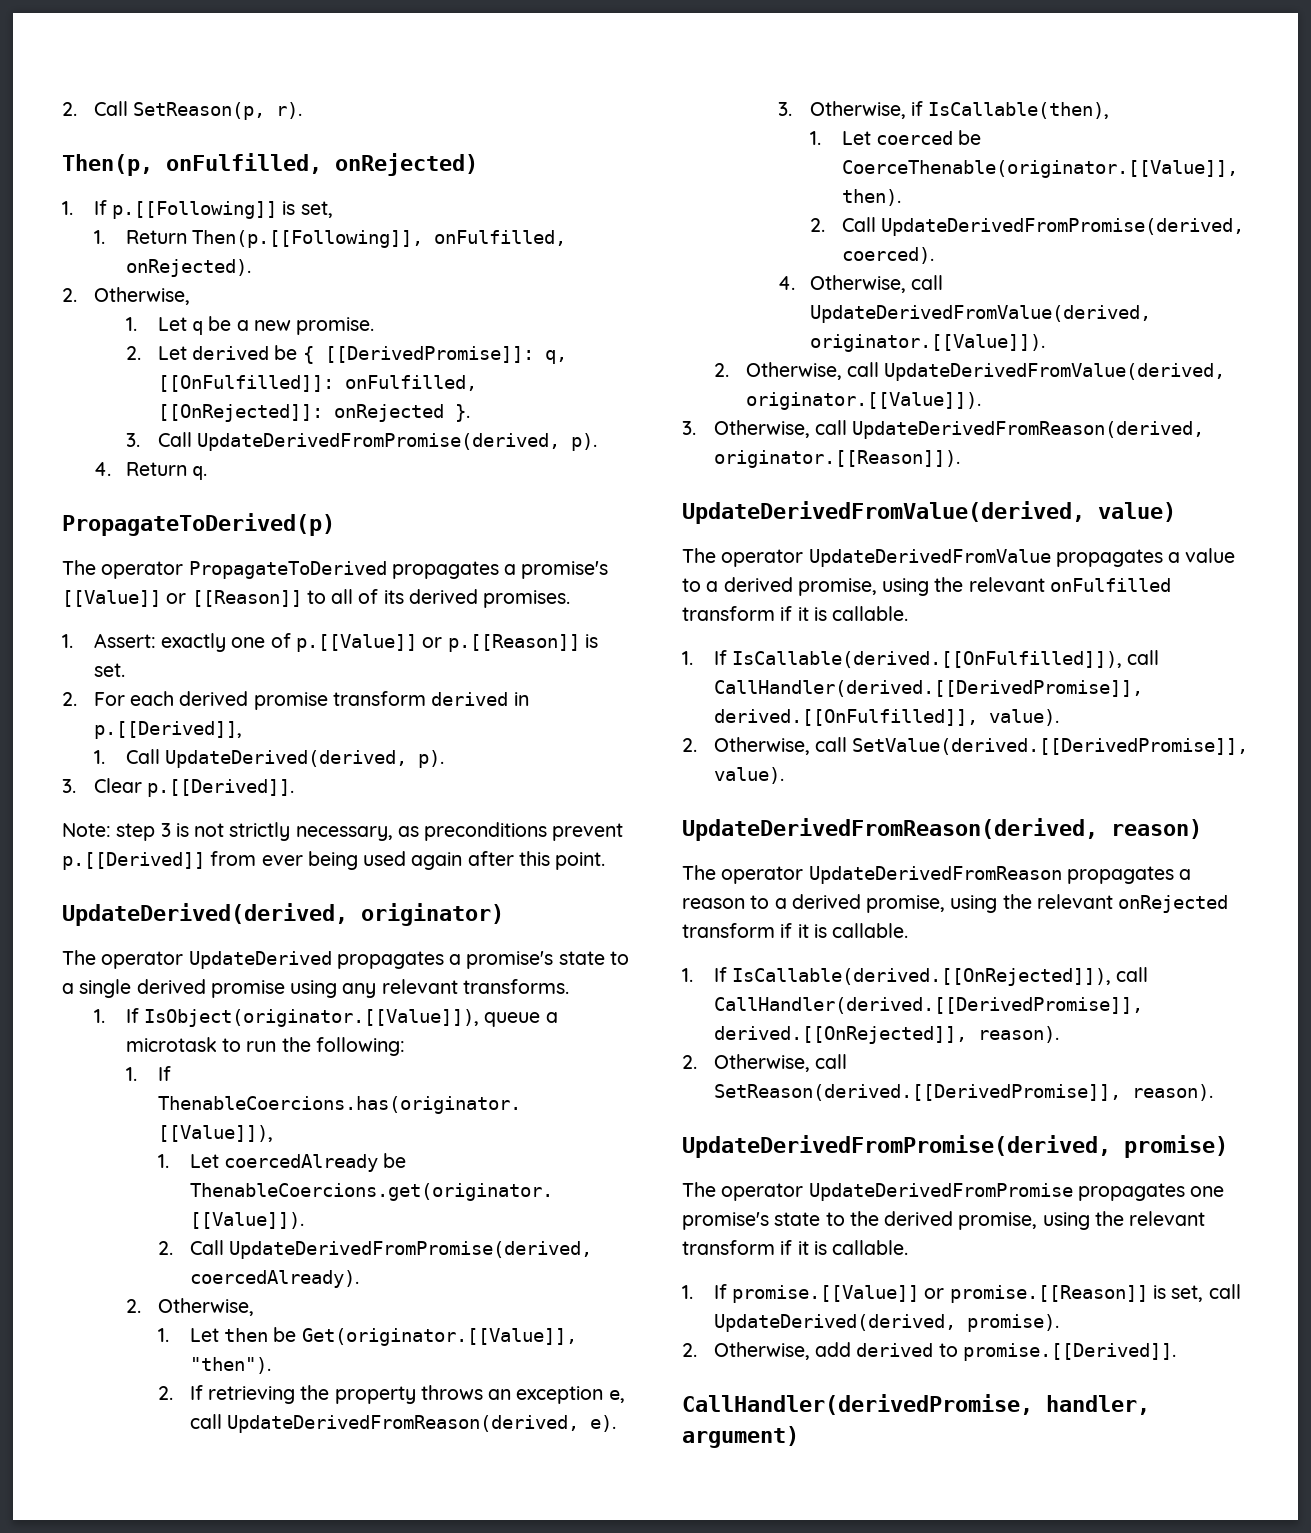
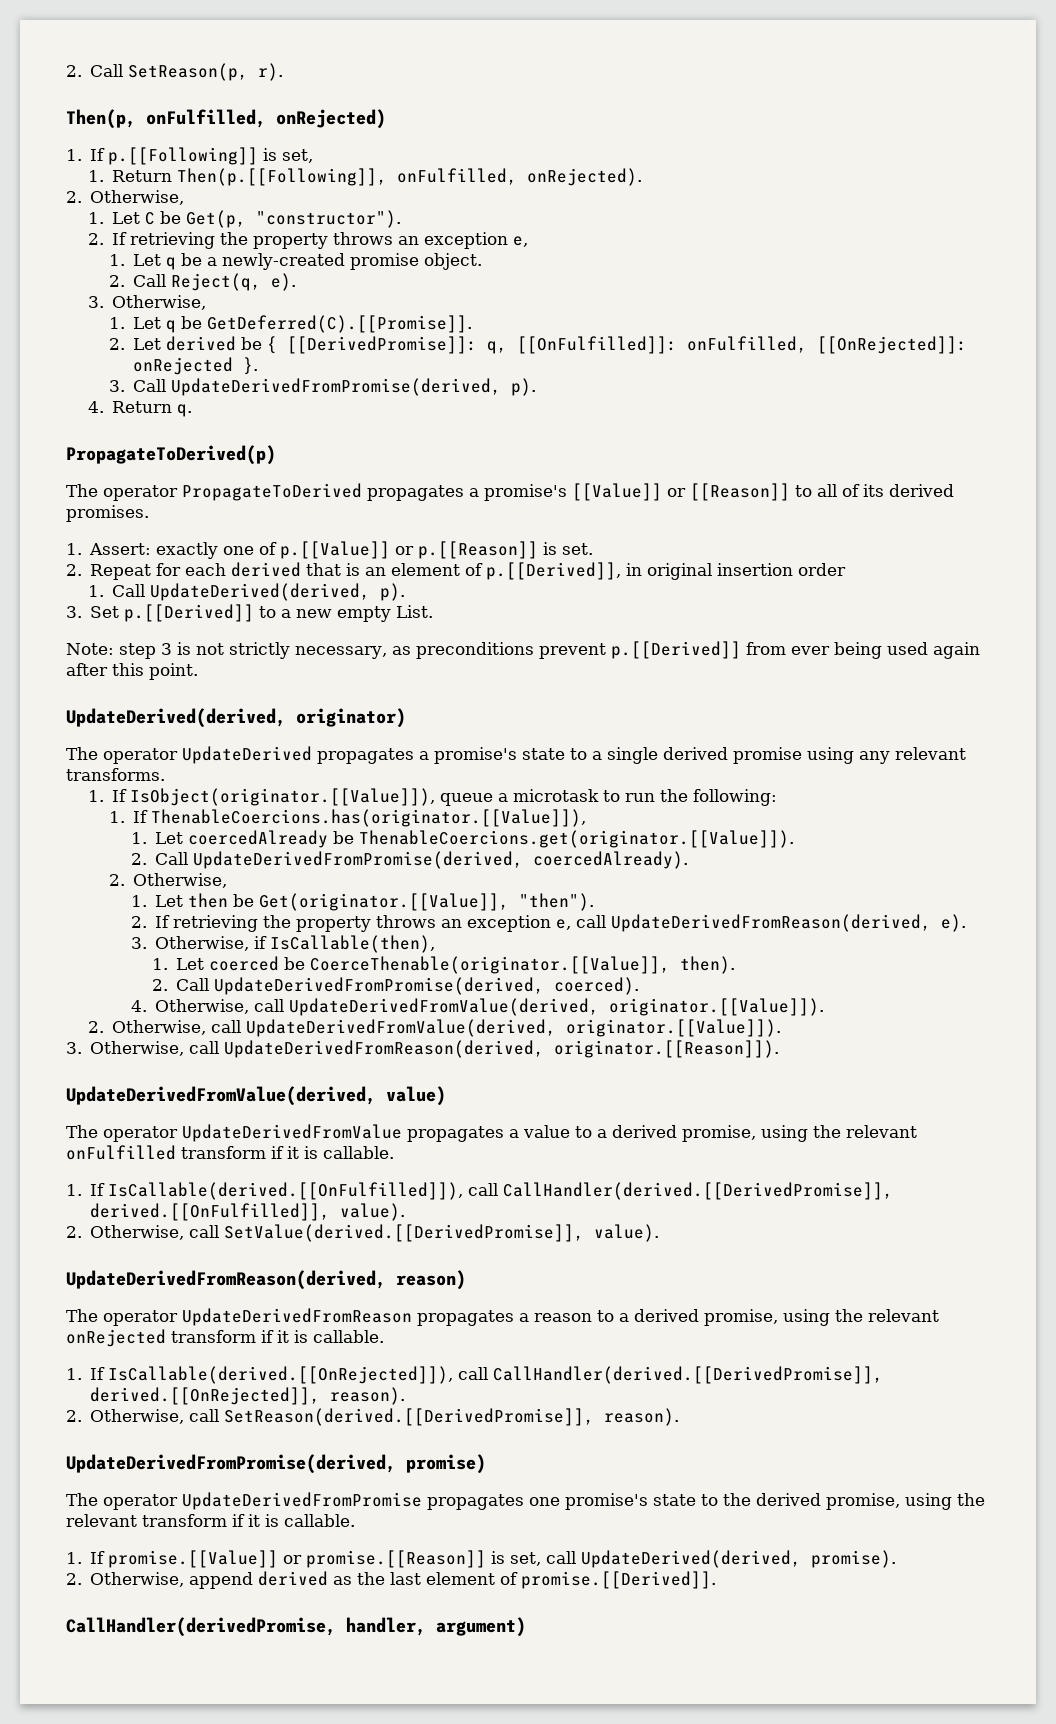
+ 1. Let C be Get(p, "constructor").
+ 2. If retrieving the property throws an exception e,
- 1. Let q be a new promise.
+ 1. Let q be a newly-created promise object.
+ 2. Call Reject(q, e).
+ 3. Otherwise,
+ 1. Let q be GetDeferred(C).[[Promise]].
- 2. For each derived promise transform derived in p.[[Derived]],
+ 2. Repeat for each derived that is an element of p.[[Derived]], in original insertion order
- 3. Clear p.[[Derived]].
+ 3. Set p.[[Derived]] to a new empty List.
- 2. Otherwise, add derived to promise.[[Derived]].
+ 2. Otherwise, append derived as the last element of promise.[[Derived]].

